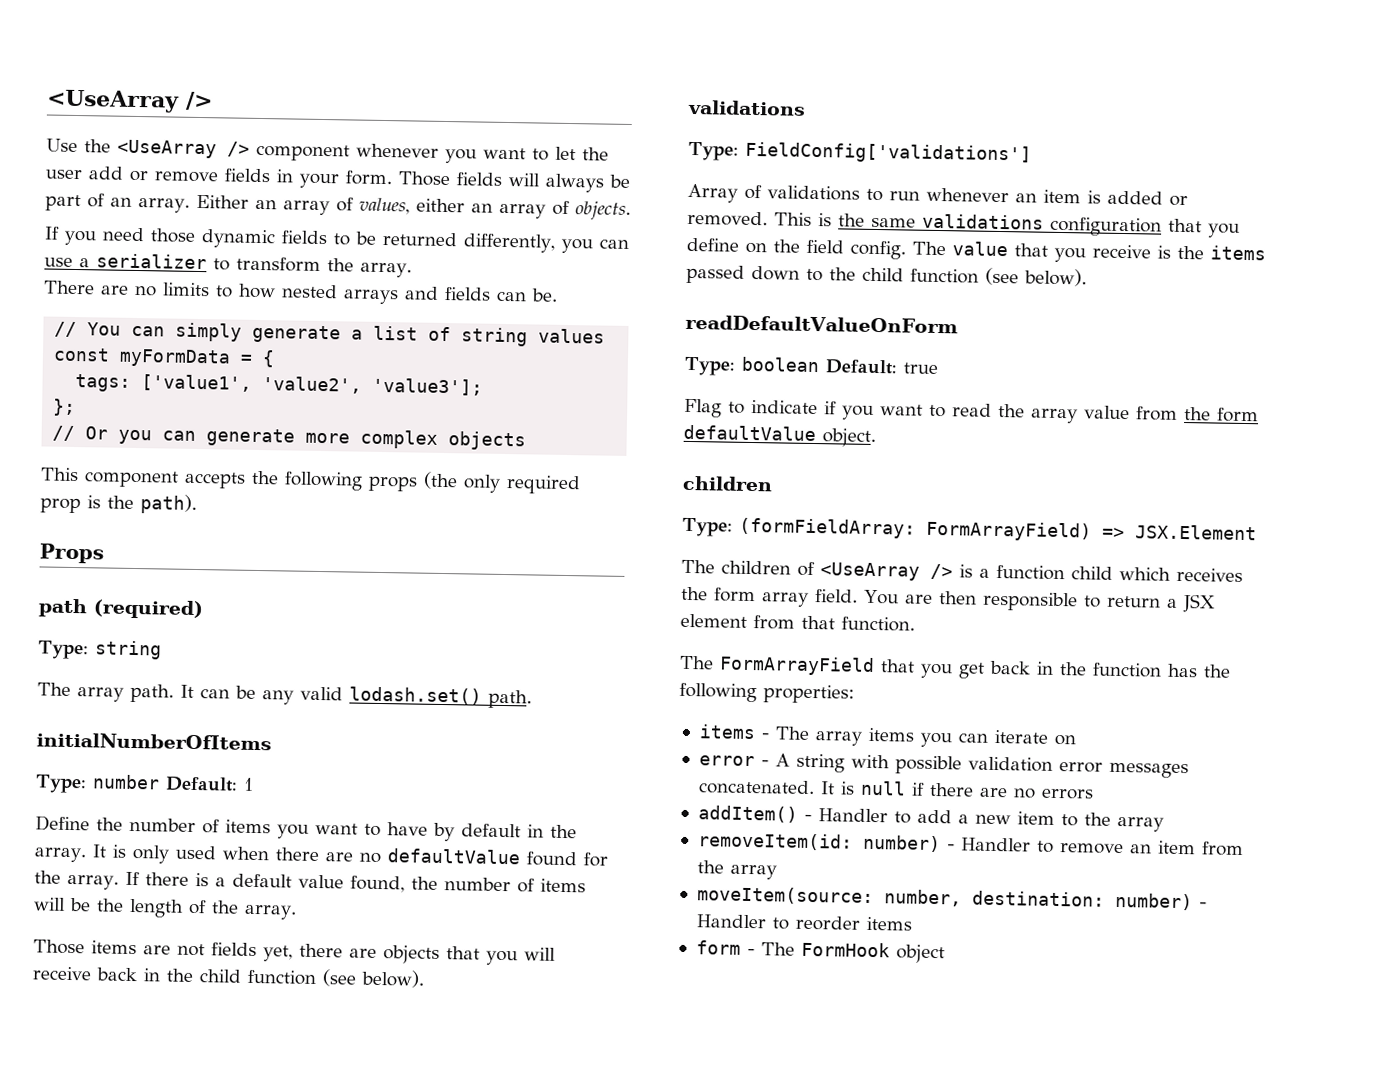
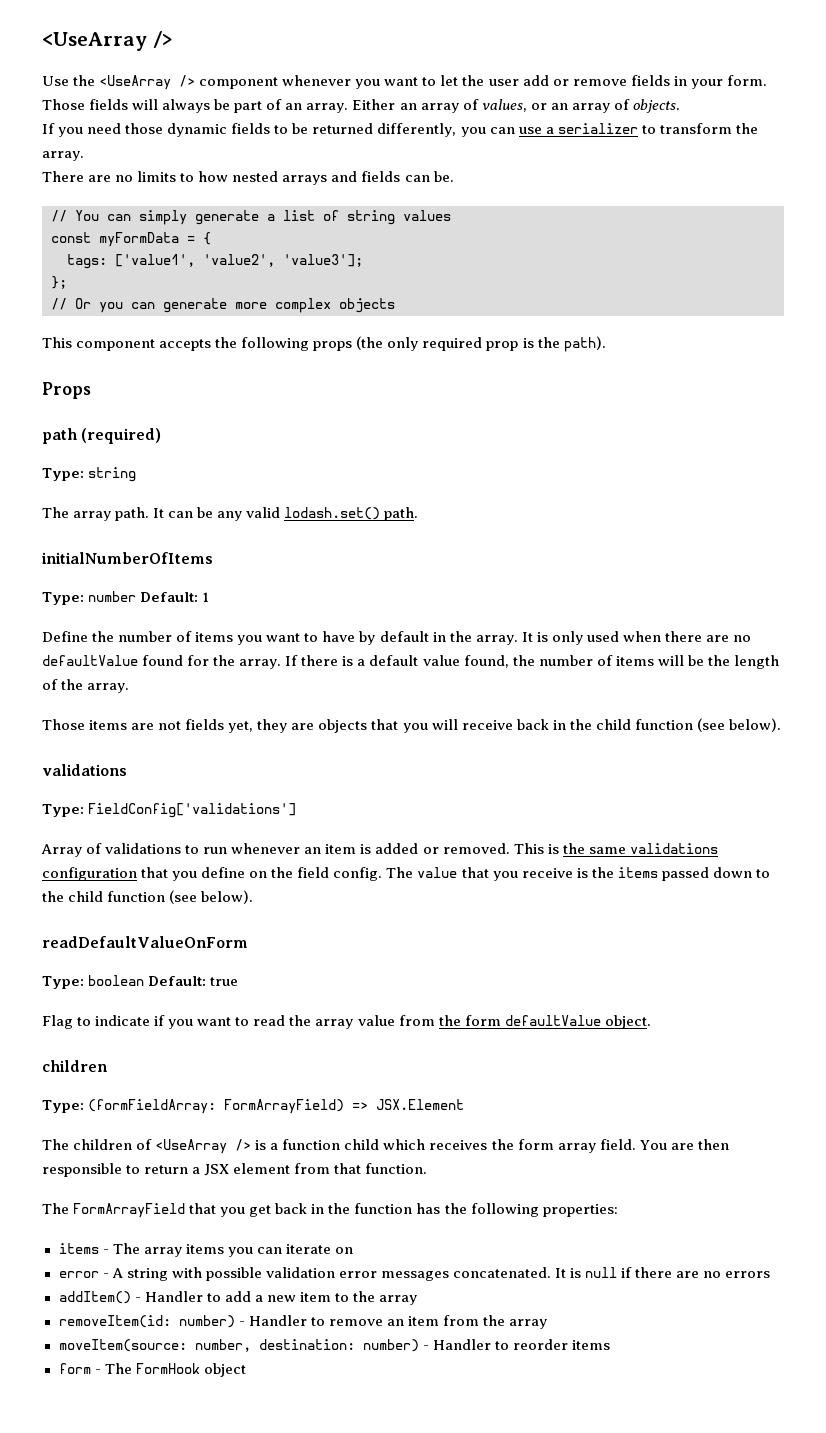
- Either an array of values, either an array of objects.
+ Either an array of values, or an array of objects.
- Those items are not fields yet, there are objects that you will receive back in the child function (see below).
+ Those items are not fields yet, they are objects that you will receive back in the child function (see below).

